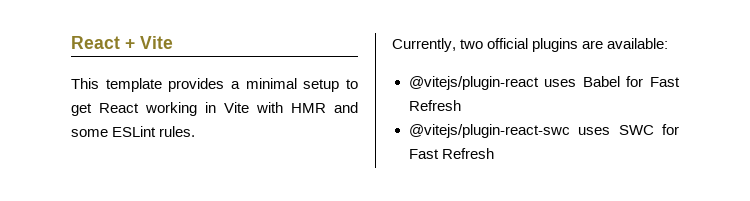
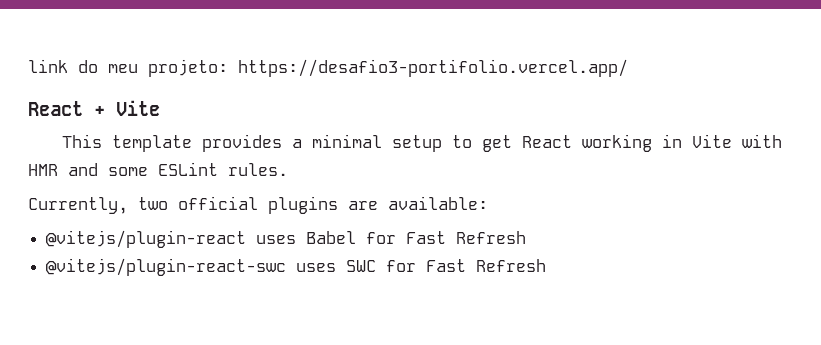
+ link do meu projeto: https://desafio3-portifolio.vercel.app/

